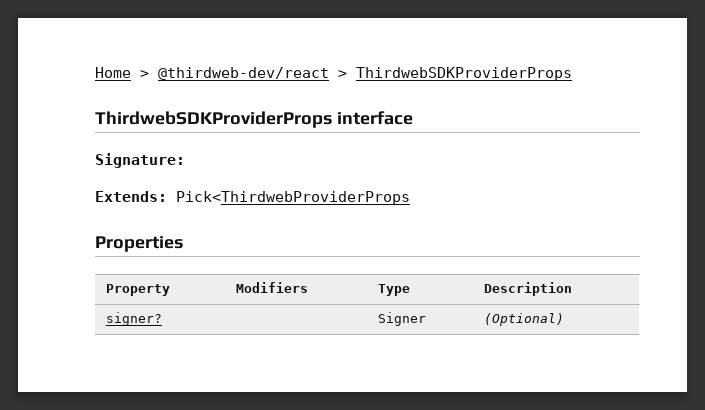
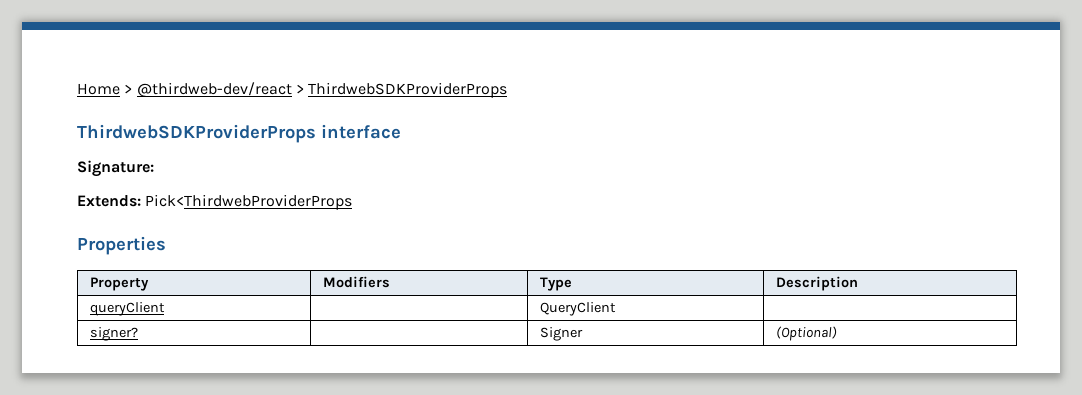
+ queryClient | | QueryClient |

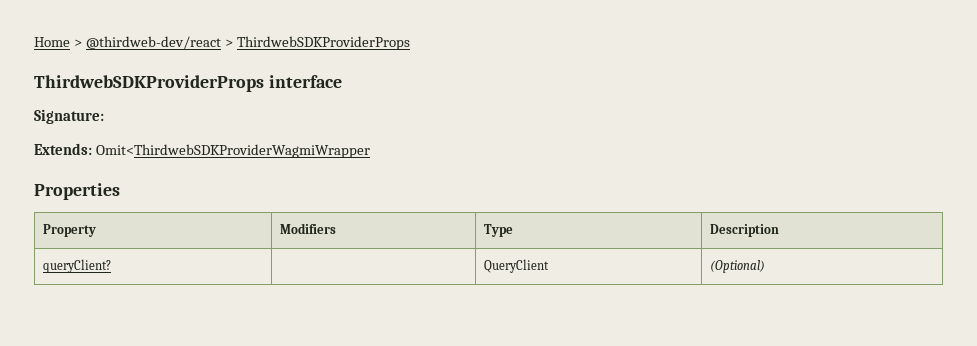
- Extends: Pick<ThirdwebProviderProps
+ Extends: Omit<ThirdwebSDKProviderWagmiWrapper
- queryClient | | QueryClient |
- signer? | | Signer | (Optional)
+ queryClient? | | QueryClient | (Optional)

